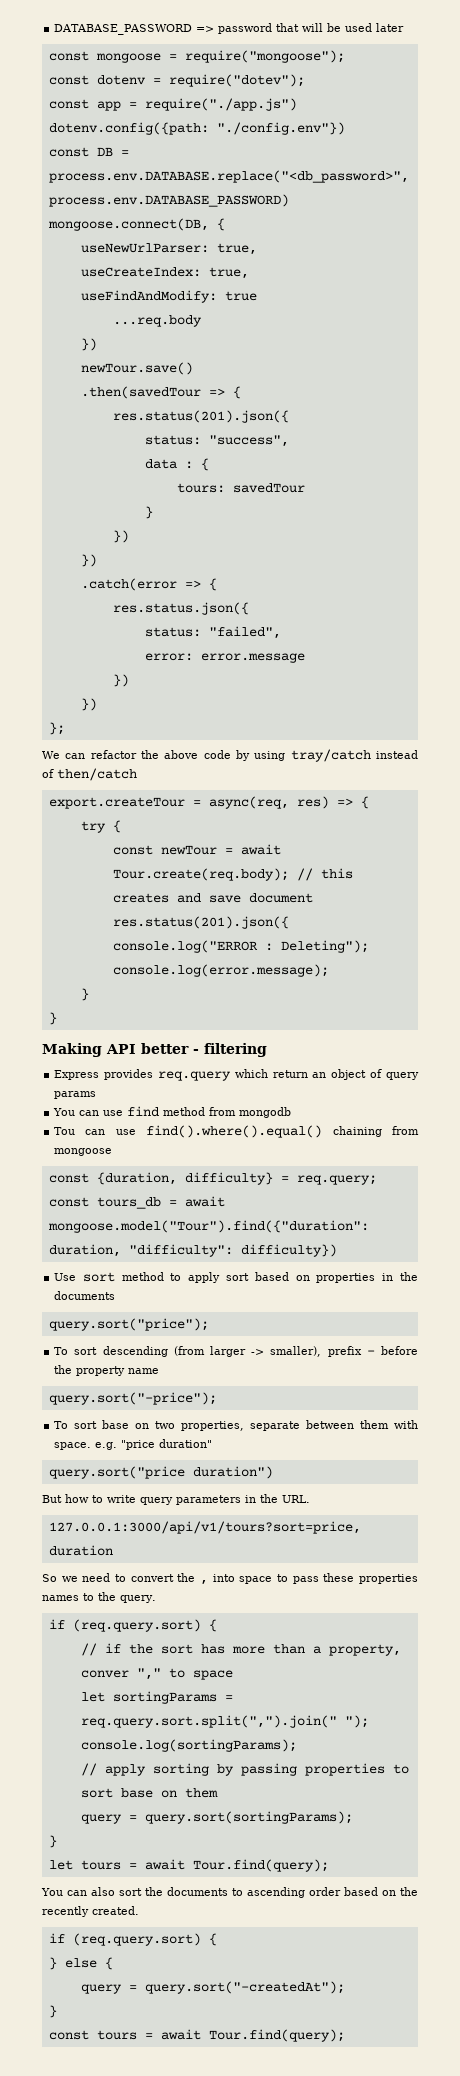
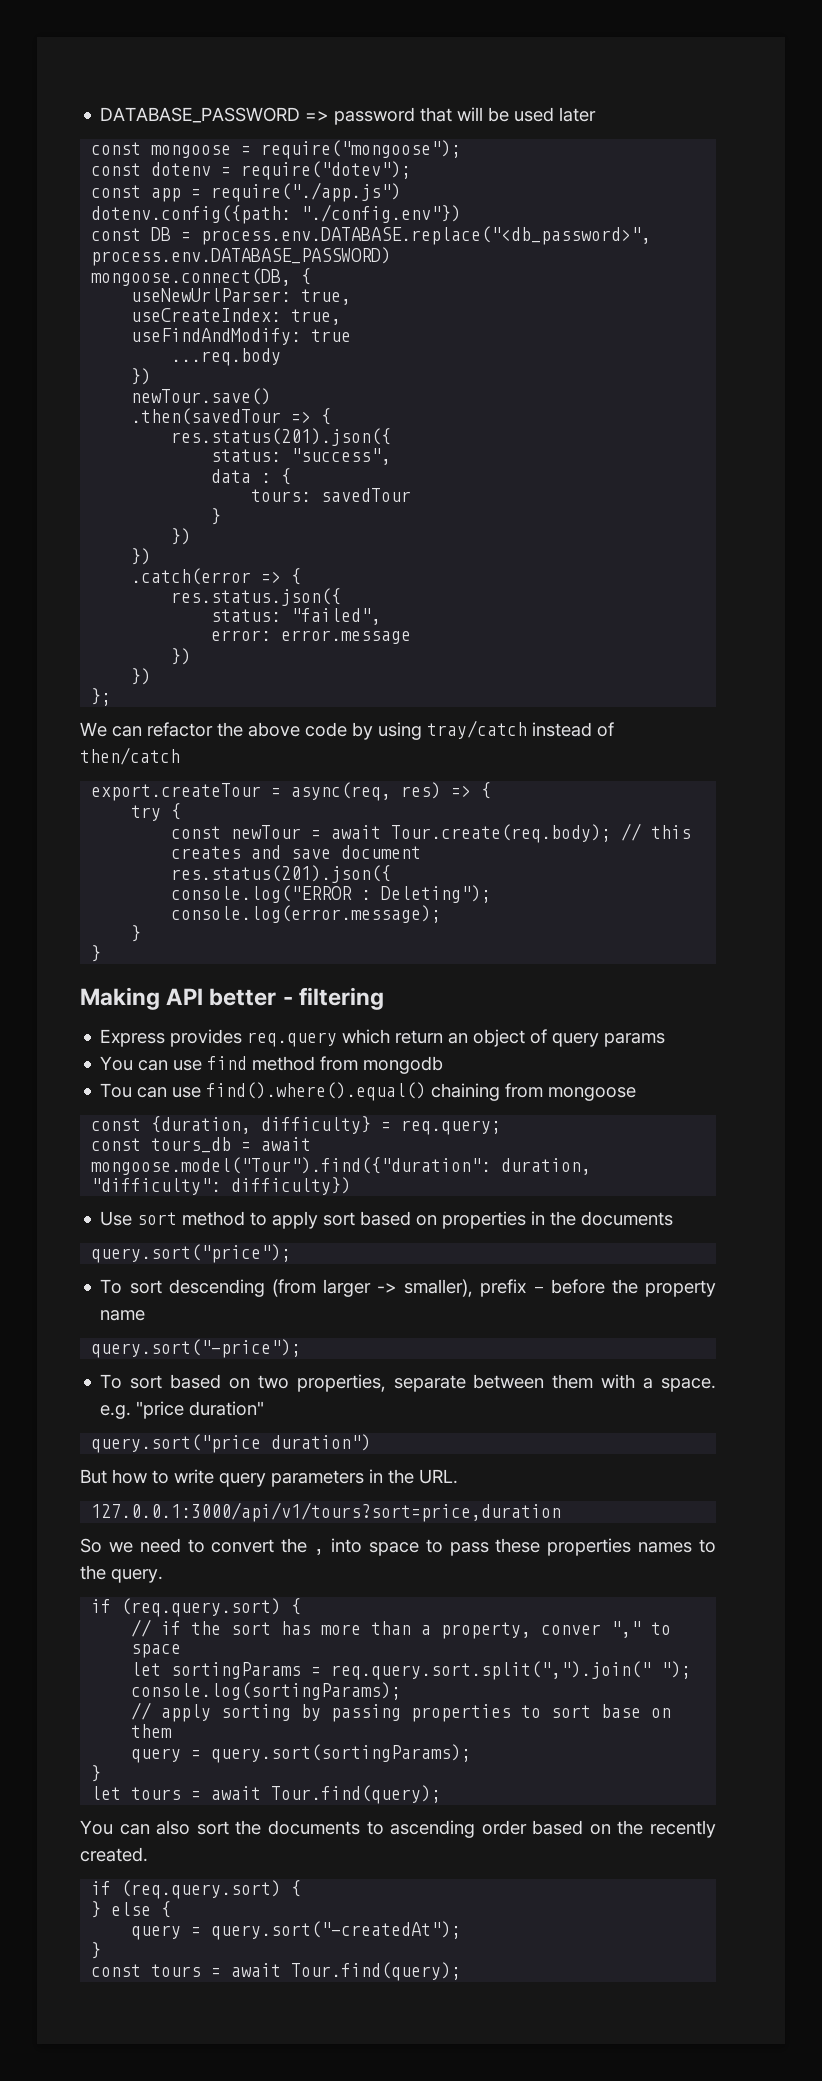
- To sort base on two properties, separate between them with space. e.g. "price duration"
+ To sort based on two properties, separate between them with a space. e.g. "price duration"

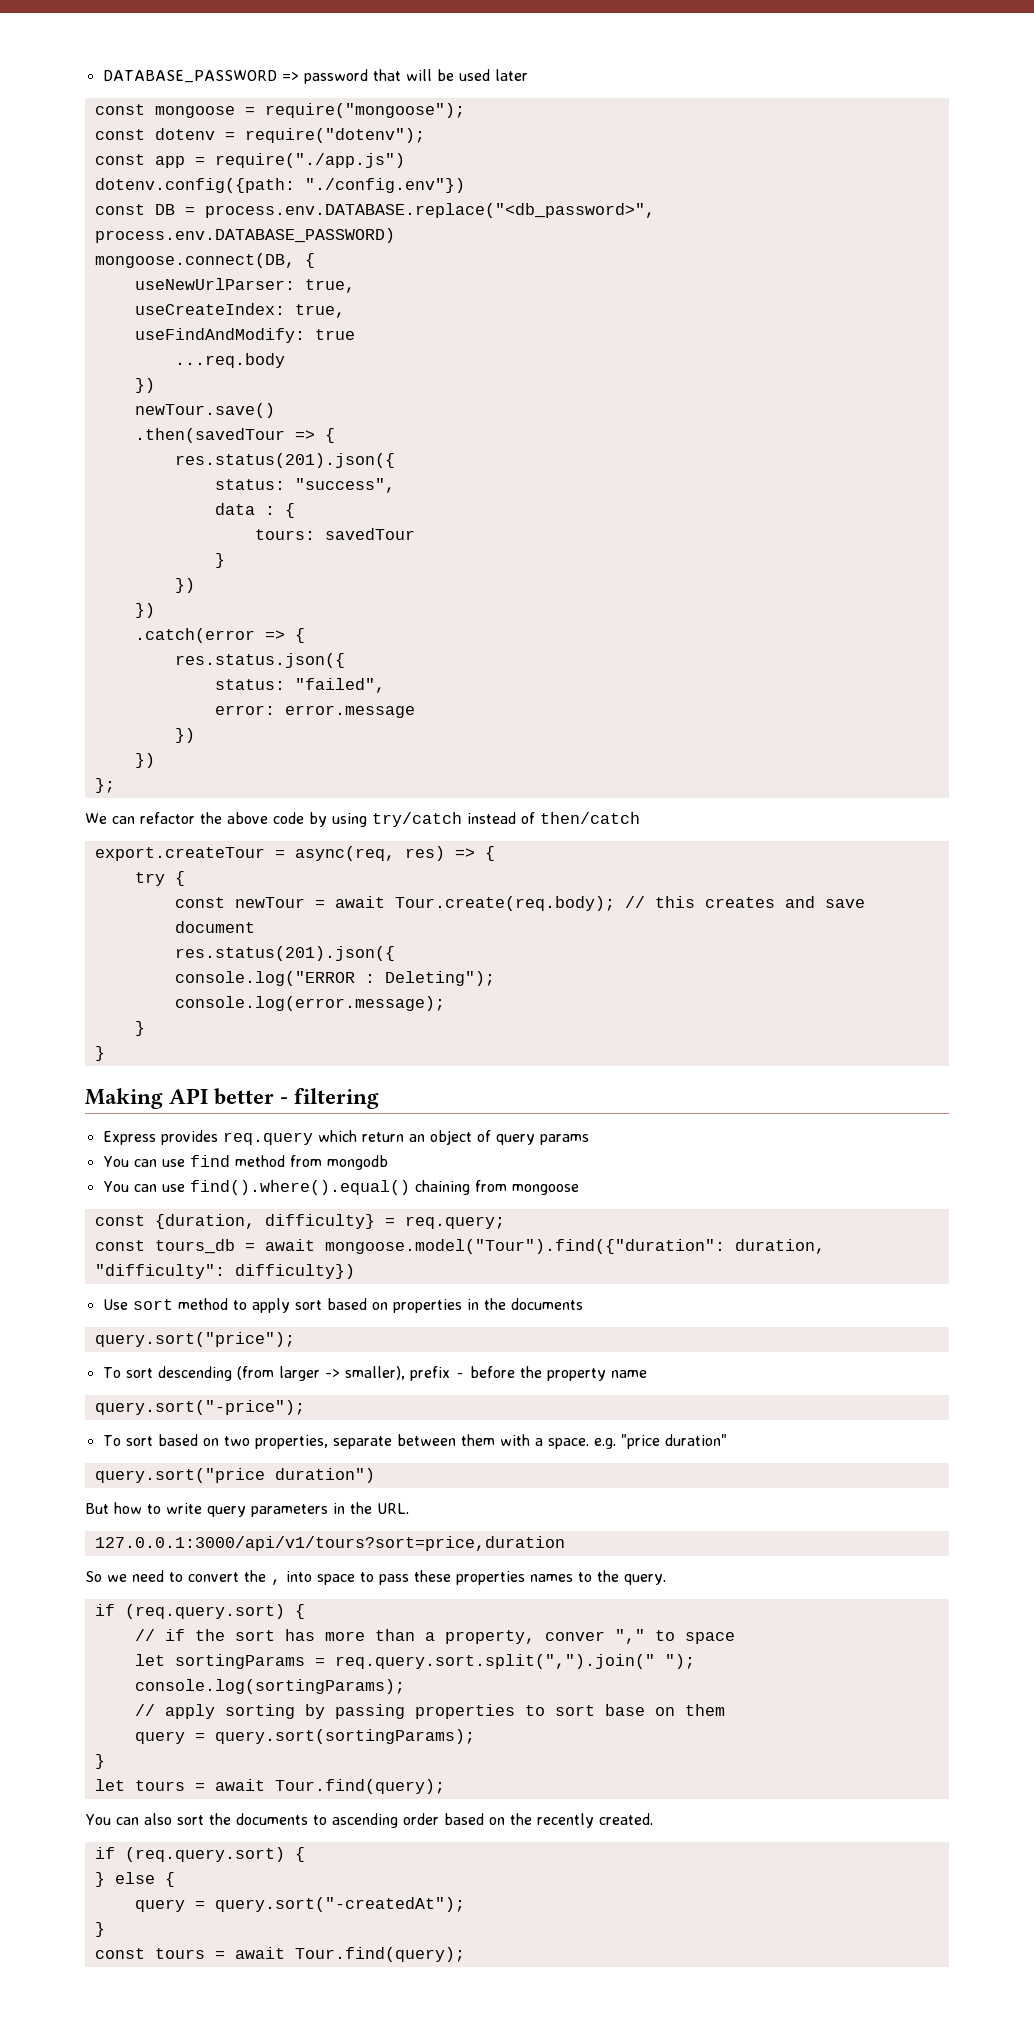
- const dotenv = require("dotev");
+ const dotenv = require("dotenv");
- We can refactor the above code by using tray/catch instead of then/catch
+ We can refactor the above code by using try/catch instead of then/catch
- Tou can use find().where().equal() chaining from mongoose
+ You can use find().where().equal() chaining from mongoose

